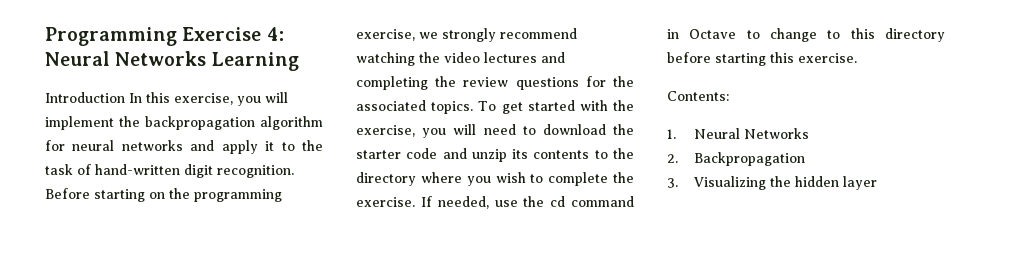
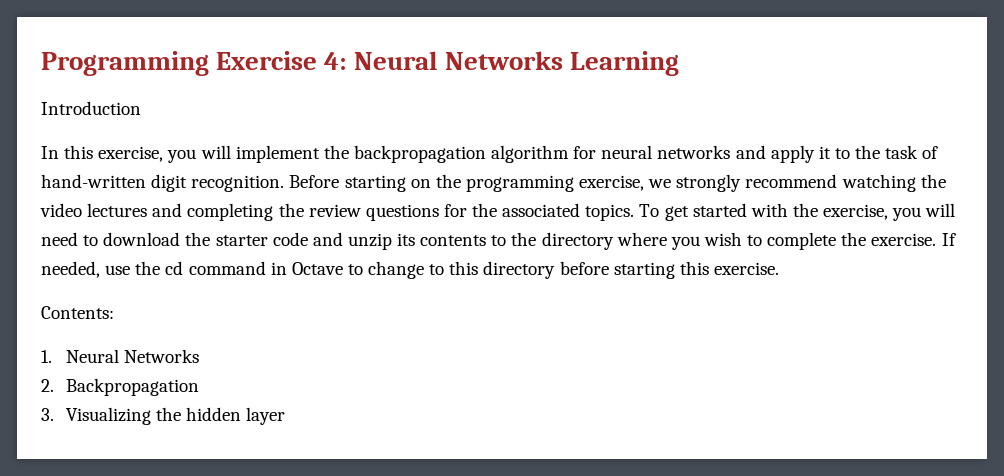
- Introduction In this exercise, you will implement the backpropagation algorithm for neural networks and apply it to the task of hand-written digit recognition.
+ Introduction
+ In this exercise, you will implement the backpropagation algorithm for neural networks and apply it to the task of hand-written digit recognition.

